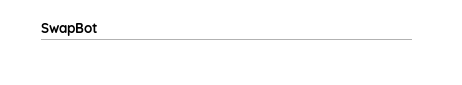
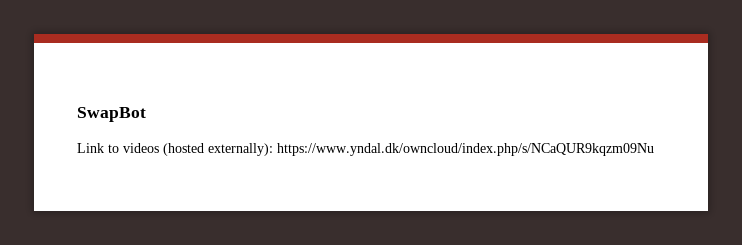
+ Link to videos (hosted externally): https://www.yndal.dk/owncloud/index.php/s/NCaQUR9kqzm09Nu

